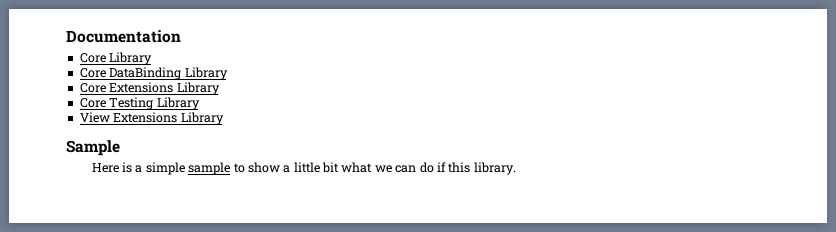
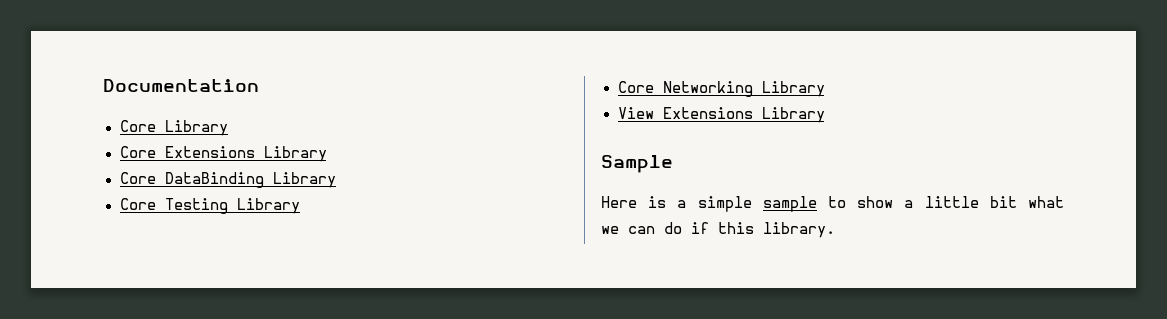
+ Core Extensions Library
- Core Extensions Library
  Core Testing Library
+ Core Networking Library

